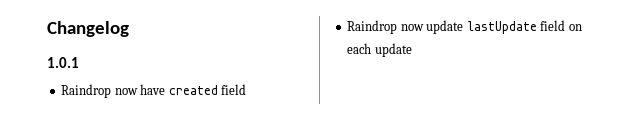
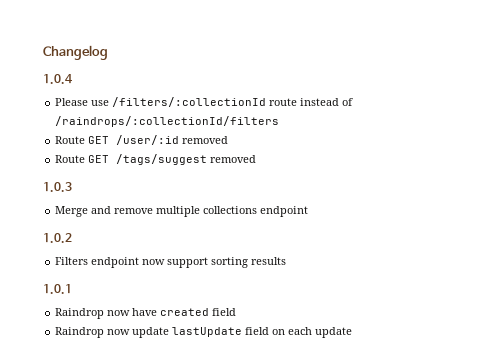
+ 1.0.4
+ Please use /filters/:collectionId route instead of /raindrops/:collectionId/filters
+ Route GET /user/:id removed
+ Route GET /tags/suggest removed
+ 1.0.3
+ Merge and remove multiple collections endpoint
+ 1.0.2
+ Filters endpoint now support sorting results

